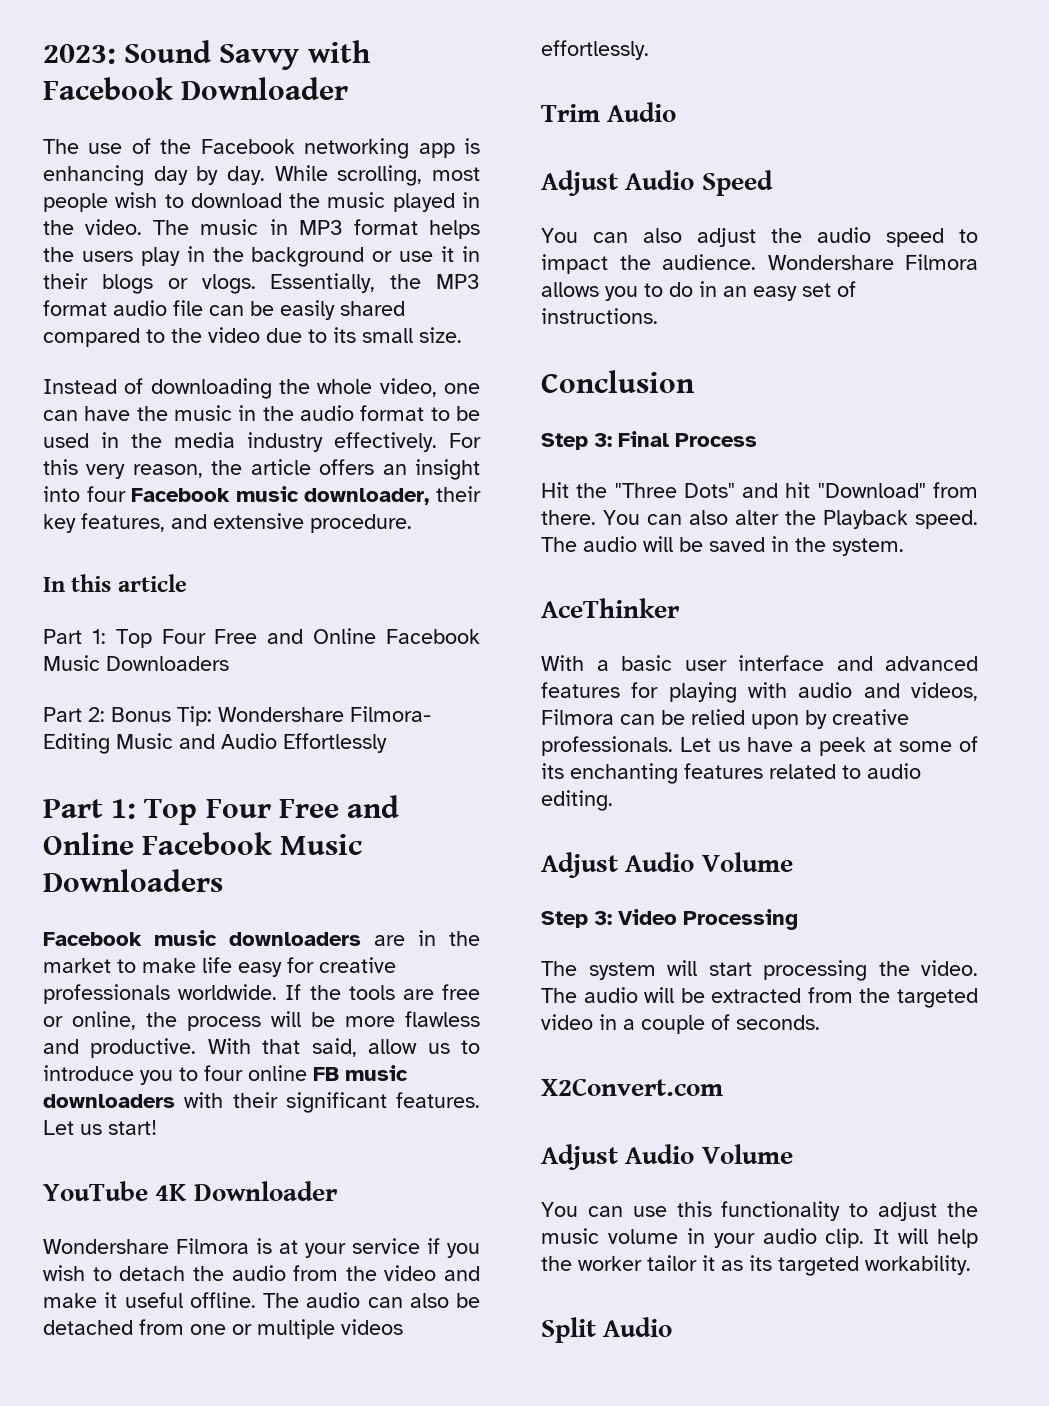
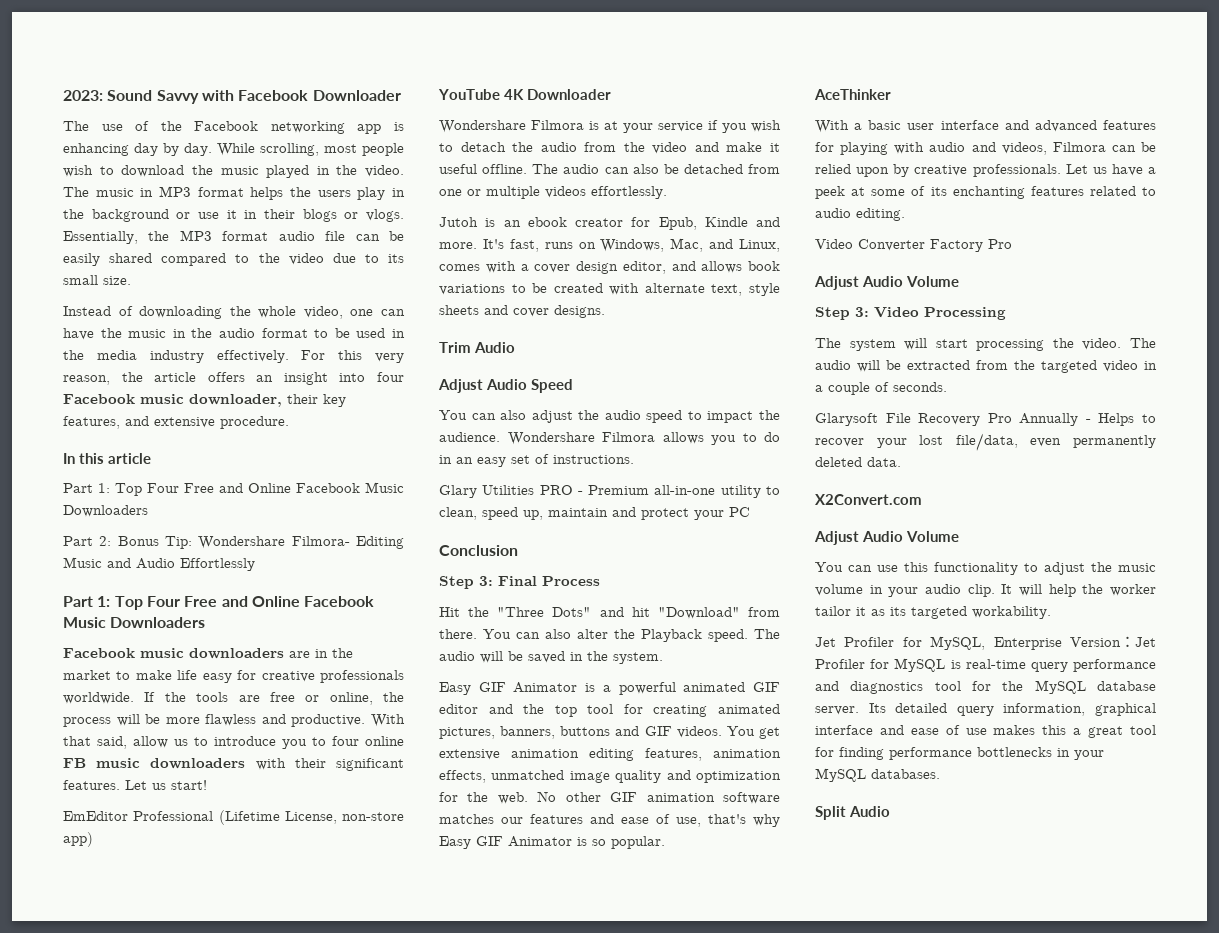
+ EmEditor Professional (Lifetime License, non-store app)
+ Jutoh is an ebook creator for Epub, Kindle and more. It's fast, runs on Windows, Mac, and Linux, comes with a cover design editor, and allows book variations to be created with alternate text, style sheets and cover designs.
+ Glary Utilities PRO - Premium all-in-one utility to clean, speed up, maintain and protect your PC
+ Easy GIF Animator is a powerful animated GIF editor and the top tool for creating animated pictures, banners, buttons and GIF videos. You get extensive animation editing features, animation effects, unmatched image quality and optimization for the web. No other GIF animation software matches our features and ease of use, that's why Easy GIF Animator is so popular.
+ Video Converter Factory Pro
+ Glarysoft File Recovery Pro Annually - Helps to recover your lost file/data, even permanently deleted data.
+ Jet Profiler for MySQL, Enterprise Version：Jet Profiler for MySQL is real-time query performance and diagnostics tool for the MySQL database server. Its detailed query information, graphical interface and ease of use makes this a great tool for finding performance bottlenecks in your MySQL databases.

